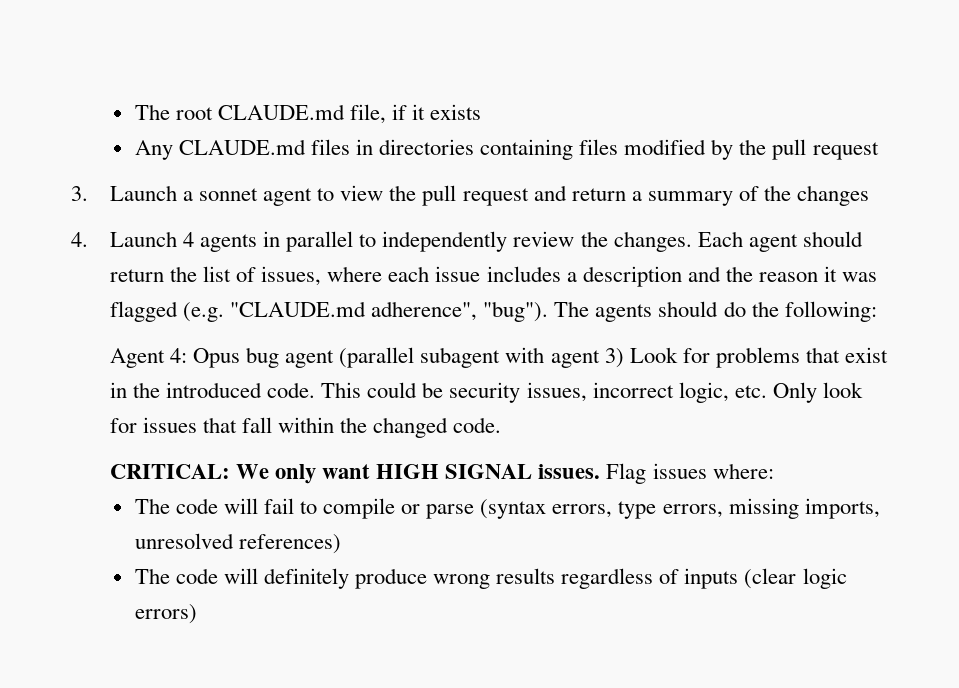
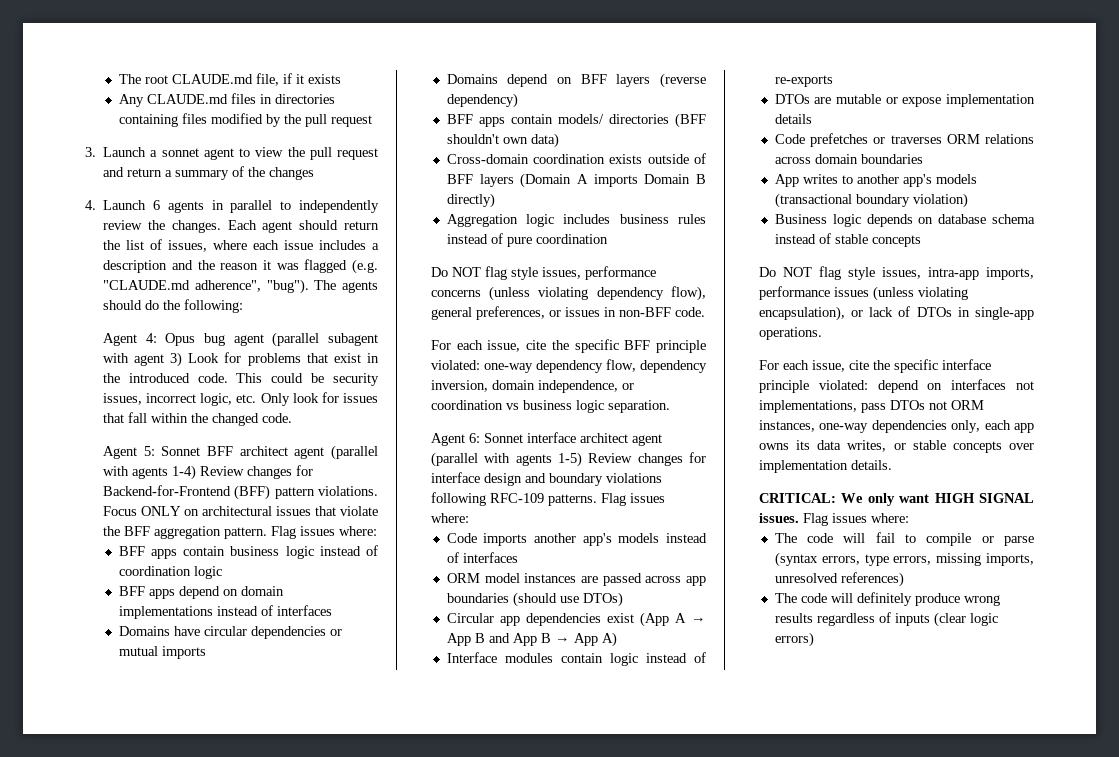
- 4. Launch 4 agents in parallel to independently review the changes.
+ 4. Launch 6 agents in parallel to independently review the changes.
+ Agent 5: Sonnet BFF architect agent (parallel with agents 1-4) Review changes for Backend-for-Frontend (BFF) pattern violations. Focus ONLY on architectural issues that violate the BFF aggregation pattern. Flag issues where:
+ BFF apps contain business logic instead of coordination logic
+ BFF apps depend on domain implementations instead of interfaces
+ Domains have circular dependencies or mutual imports
+ Domains depend on BFF layers (reverse dependency)
+ BFF apps contain models/ directories (BFF shouldn't own data)
+ Cross-domain coordination exists outside of BFF layers (Domain A imports Domain B directly)
+ Aggregation logic includes business rules instead of pure coordination
+ Do NOT flag style issues, performance concerns (unless violating dependency flow), general preferences, or issues in non-BFF code.
+ For each issue, cite the specific BFF principle violated: one-way dependency flow, dependency inversion, domain independence, or coordination vs business logic separation.
+ Agent 6: Sonnet interface architect agent (parallel with agents 1-5) Review changes for interface design and boundary violations following RFC-109 patterns. Flag issues where:
+ Code imports another app's models instead of interfaces
+ ORM model instances are passed across app boundaries (should use DTOs)
+ Circular app dependencies exist (App A → App B and App B → App A)
+ Interface modules contain logic instead of re-exports
+ DTOs are mutable or expose implementation details
+ Code prefetches or traverses ORM relations across domain boundaries
+ App writes to another app's models (transactional boundary violation)
+ Business logic depends on database schema instead of stable concepts
+ Do NOT flag style issues, intra-app imports, performance issues (unless violating encapsulation), or lack of DTOs in single-app operations.
+ For each issue, cite the specific interface principle violated: depend on interfaces not implementations, pass DTOs not ORM instances, one-way dependencies only, each app owns its data writes, or stable concepts over implementation details.

